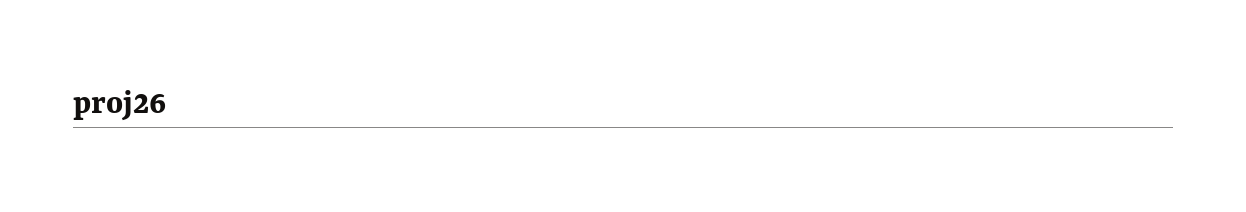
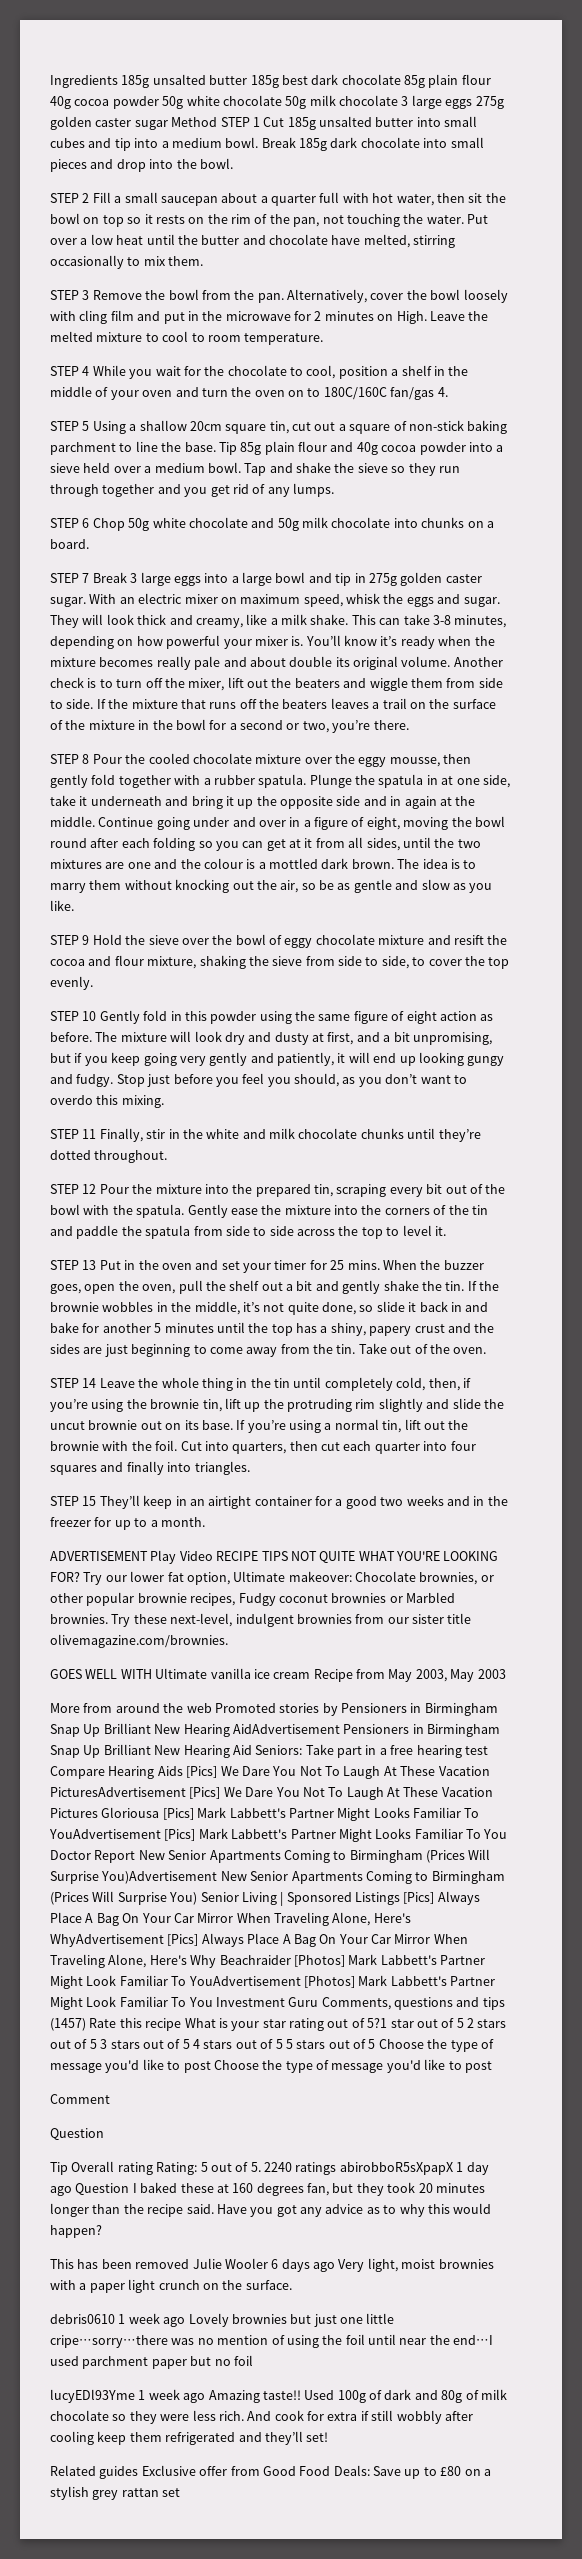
- proj26
+ Ingredients 185g unsalted butter 185g best dark chocolate 85g plain flour 40g cocoa powder 50g white chocolate 50g milk chocolate 3 large eggs 275g golden caster sugar Method STEP 1 Cut 185g unsalted butter into small cubes and tip into a medium bowl. Break 185g dark chocolate into small pieces and drop into the bowl.
+ STEP 2 Fill a small saucepan about a quarter full with hot water, then sit the bowl on top so it rests on the rim of the pan, not touching the water. Put over a low heat until the butter and chocolate have melted, stirring occasionally to mix them.
+ STEP 3 Remove the bowl from the pan. Alternatively, cover the bowl loosely with cling film and put in the microwave for 2 minutes on High. Leave the melted mixture to cool to room temperature.
+ STEP 4 While you wait for the chocolate to cool, position a shelf in the middle of your oven and turn the oven on to 180C/160C fan/gas 4.
+ STEP 5 Using a shallow 20cm square tin, cut out a square of non-stick baking parchment to line the base. Tip 85g plain flour and 40g cocoa powder into a sieve held over a medium bowl. Tap and shake the sieve so they run through together and you get rid of any lumps.
+ STEP 6 Chop 50g white chocolate and 50g milk chocolate into chunks on a board.
+ STEP 7 Break 3 large eggs into a large bowl and tip in 275g golden caster sugar. With an electric mixer on maximum speed, whisk the eggs and sugar. They will look thick and creamy, like a milk shake. This can take 3-8 minutes, depending on how powerful your mixer is. You’ll know it’s ready when the mixture becomes really pale and about double its original volume. Another check is to turn off the mixer, lift out the beaters and wiggle them from side to side. If the mixture that runs off the beaters leaves a trail on the surface of the mixture in the bowl for a second or two, you’re there.
+ STEP 8 Pour the cooled chocolate mixture over the eggy mousse, then gently fold together with a rubber spatula. Plunge the spatula in at one side, take it underneath and bring it up the opposite side and in again at the middle. Continue going under and over in a figure of eight, moving the bowl round after each folding so you can get at it from all sides, until the two mixtures are one and the colour is a mottled dark brown. The idea is to marry them without knocking out the air, so be as gentle and slow as you like.
+ STEP 9 Hold the sieve over the bowl of eggy chocolate mixture and resift the cocoa and flour mixture, shaking the sieve from side to side, to cover the top evenly.
+ STEP 10 Gently fold in this powder using the same figure of eight action as before. The mixture will look dry and dusty at first, and a bit unpromising, but if you keep going very gently and patiently, it will end up looking gungy and fudgy. Stop just before you feel you should, as you don’t want to overdo this mixing.
+ STEP 11 Finally, stir in the white and milk chocolate chunks until they’re dotted throughout.
+ STEP 12 Pour the mixture into the prepared tin, scraping every bit out of the bowl with the spatula. Gently ease the mixture into the corners of the tin and paddle the spatula from side to side across the top to level it.
+ STEP 13 Put in the oven and set your timer for 25 mins. When the buzzer goes, open the oven, pull the shelf out a bit and gently shake the tin. If the brownie wobbles in the middle, it’s not quite done, so slide it back in and bake for another 5 minutes until the top has a shiny, papery crust and the sides are just beginning to come away from the tin. Take out of the oven.
+ STEP 14 Leave the whole thing in the tin until completely cold, then, if you’re using the brownie tin, lift up the protruding rim slightly and slide the uncut brownie out on its base. If you’re using a normal tin, lift out the brownie with the foil. Cut into quarters, then cut each quarter into four squares and finally into triangles.
+ STEP 15 They’ll keep in an airtight container for a good two weeks and in the freezer for up to a month.
+ ADVERTISEMENT Play Video RECIPE TIPS NOT QUITE WHAT YOU'RE LOOKING FOR? Try our lower fat option, Ultimate makeover: Chocolate brownies, or other popular brownie recipes, Fudgy coconut brownies or Marbled brownies. Try these next-level, indulgent brownies from our sister title olivemagazine.com/brownies.
+ GOES WELL WITH Ultimate vanilla ice cream Recipe from May 2003, May 2003
+ More from around the web Promoted stories by Pensioners in Birmingham Snap Up Brilliant New Hearing AidAdvertisement Pensioners in Birmingham Snap Up Brilliant New Hearing Aid Seniors: Take part in a free hearing test Compare Hearing Aids [Pics] We Dare You Not To Laugh At These Vacation PicturesAdvertisement [Pics] We Dare You Not To Laugh At These Vacation Pictures Gloriousa [Pics] Mark Labbett's Partner Might Looks Familiar To YouAdvertisement [Pics] Mark Labbett's Partner Might Looks Familiar To You Doctor Report New Senior Apartments Coming to Birmingham (Prices Will Surprise You)Advertisement New Senior Apartments Coming to Birmingham (Prices Will Surprise You) Senior Living | Sponsored Listings [Pics] Always Place A Bag On Your Car Mirror When Traveling Alone, Here's WhyAdvertisement [Pics] Always Place A Bag On Your Car Mirror When Traveling Alone, Here's Why Beachraider [Photos] Mark Labbett's Partner Might Look Familiar To YouAdvertisement [Photos] Mark Labbett's Partner Might Look Familiar To You Investment Guru Comments, questions and tips (1457) Rate this recipe What is your star rating out of 5?1 star out of 5 2 stars out of 5 3 stars out of 5 4 stars out of 5 5 stars out of 5 Choose the type of message you'd like to post Choose the type of message you'd like to post
+ Comment
+ Question
+ Tip Overall rating Rating: 5 out of 5. 2240 ratings abirobboR5sXpapX 1 day ago Question I baked these at 160 degrees fan, but they took 20 minutes longer than the recipe said. Have you got any advice as to why this would happen?
+ This has been removed Julie Wooler 6 days ago Very light, moist brownies with a paper light crunch on the surface.
+ debris0610 1 week ago Lovely brownies but just one little cripe…sorry…there was no mention of using the foil until near the end…I used parchment paper but no foil
+ lucyEDl93Yme 1 week ago Amazing taste!! Used 100g of dark and 80g of milk chocolate so they were less rich. And cook for extra if still wobbly after cooling keep them refrigerated and they’ll set!
+ Related guides Exclusive offer from Good Food Deals: Save up to £80 on a stylish grey rattan set

